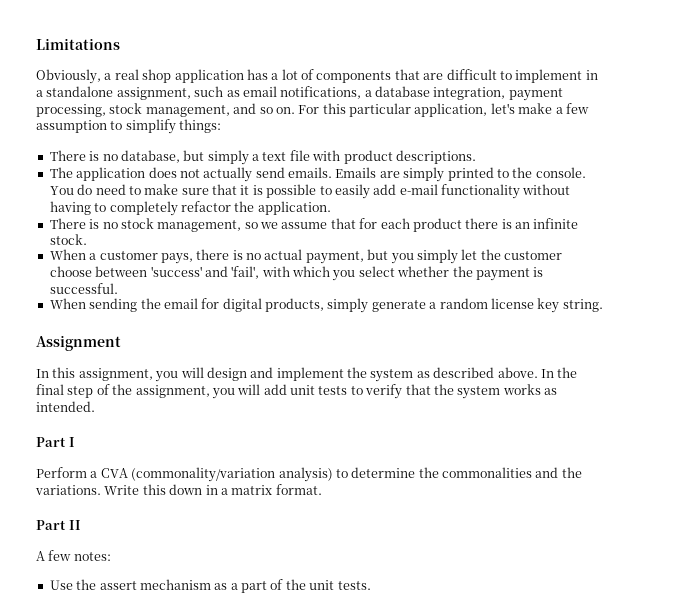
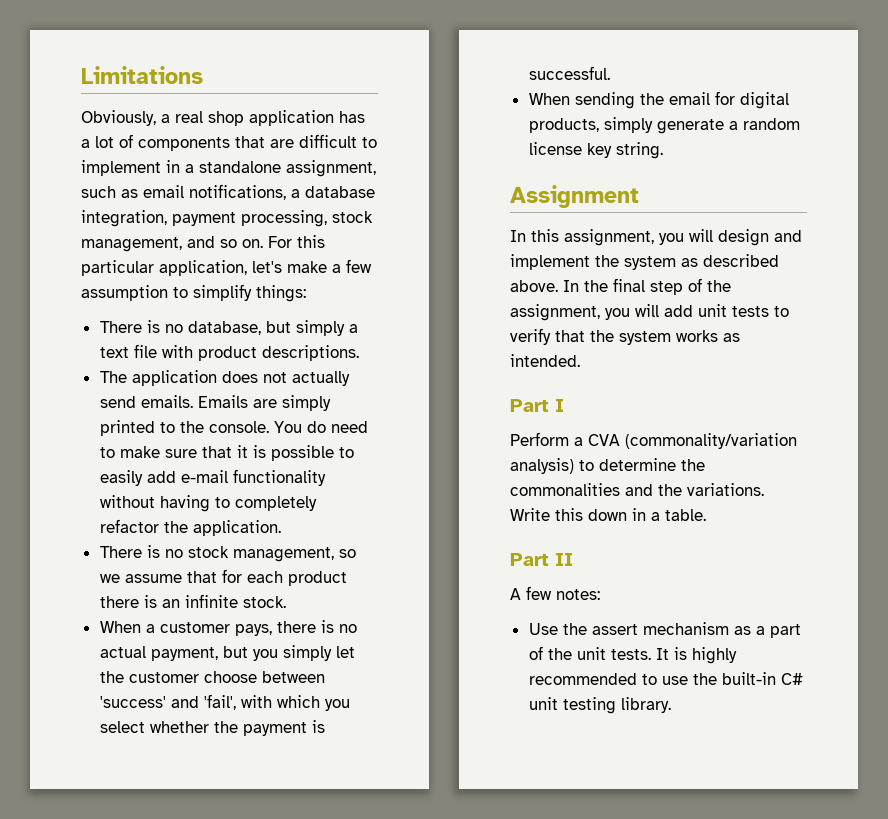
- Write this down in a matrix format.
+ Write this down in a table.
+ It is highly recommended to use the built-in C# unit testing library.

